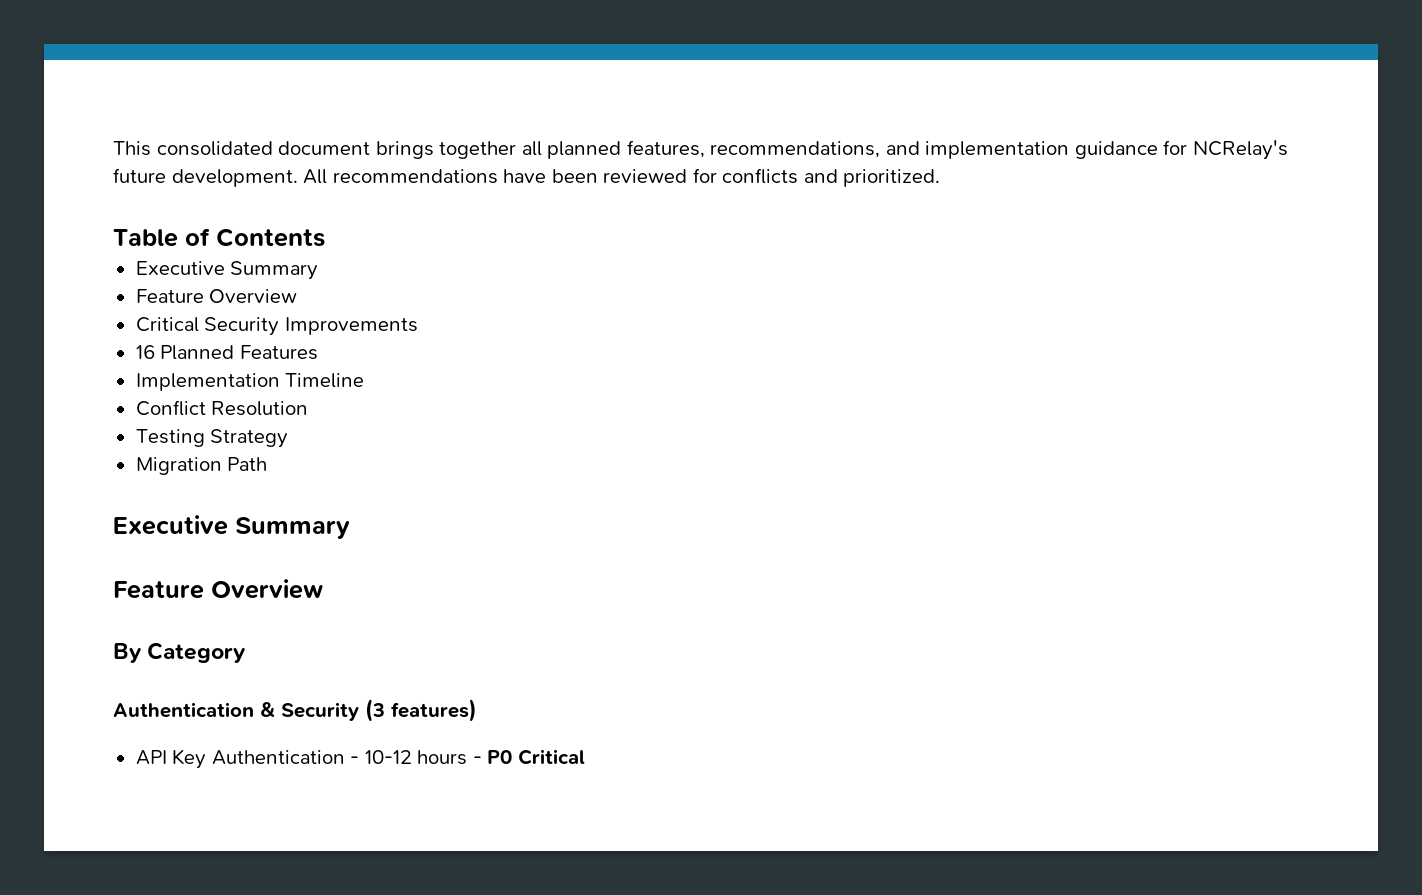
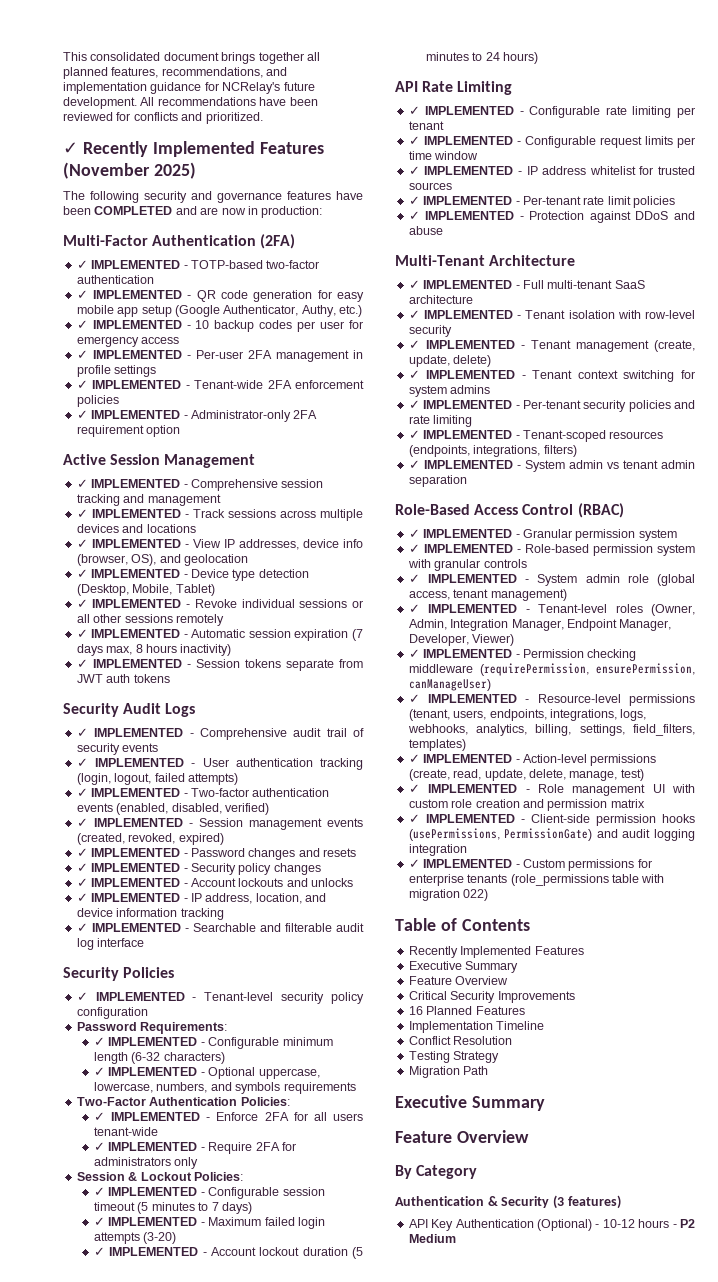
+ ✓ Recently Implemented Features (November 2025)
+ The following security and governance features have been COMPLETED and are now in production:
+ Multi-Factor Authentication (2FA)
+ ✓ IMPLEMENTED - TOTP-based two-factor authentication
+ ✓ IMPLEMENTED - QR code generation for easy mobile app setup (Google Authenticator, Authy, etc.)
+ ✓ IMPLEMENTED - 10 backup codes per user for emergency access
+ ✓ IMPLEMENTED - Per-user 2FA management in profile settings
+ ✓ IMPLEMENTED - Tenant-wide 2FA enforcement policies
+ ✓ IMPLEMENTED - Administrator-only 2FA requirement option
+ Active Session Management
+ ✓ IMPLEMENTED - Comprehensive session tracking and management
+ ✓ IMPLEMENTED - Track sessions across multiple devices and locations
+ ✓ IMPLEMENTED - View IP addresses, device info (browser, OS), and geolocation
+ ✓ IMPLEMENTED - Device type detection (Desktop, Mobile, Tablet)
+ ✓ IMPLEMENTED - Revoke individual sessions or all other sessions remotely
+ ✓ IMPLEMENTED - Automatic session expiration (7 days max, 8 hours inactivity)
+ ✓ IMPLEMENTED - Session tokens separate from JWT auth tokens
+ Security Audit Logs
+ ✓ IMPLEMENTED - Comprehensive audit trail of security events
+ ✓ IMPLEMENTED - User authentication tracking (login, logout, failed attempts)
+ ✓ IMPLEMENTED - Two-factor authentication events (enabled, disabled, verified)
+ ✓ IMPLEMENTED - Session management events (created, revoked, expired)
+ ✓ IMPLEMENTED - Password changes and resets
+ ✓ IMPLEMENTED - Security policy changes
+ ✓ IMPLEMENTED - Account lockouts and unlocks
+ ✓ IMPLEMENTED - IP address, location, and device information tracking
+ ✓ IMPLEMENTED - Searchable and filterable audit log interface
+ Security Policies
+ ✓ IMPLEMENTED - Tenant-level security policy configuration
+ Password Requirements:
+ ✓ IMPLEMENTED - Configurable minimum length (6-32 characters)
+ ✓ IMPLEMENTED - Optional uppercase, lowercase, numbers, and symbols requirements
+ Two-Factor Authentication Policies:
+ ✓ IMPLEMENTED - Enforce 2FA for all users tenant-wide
+ ✓ IMPLEMENTED - Require 2FA for administrators only
+ Session & Lockout Policies:
+ ✓ IMPLEMENTED - Configurable session timeout (5 minutes to 7 days)
+ ✓ IMPLEMENTED - Maximum failed login attempts (3-20)
+ ✓ IMPLEMENTED - Account lockout duration (5 minutes to 24 hours)
+ API Rate Limiting
+ ✓ IMPLEMENTED - Configurable rate limiting per tenant
+ ✓ IMPLEMENTED - Configurable request limits per time window
+ ✓ IMPLEMENTED - IP address whitelist for trusted sources
+ ✓ IMPLEMENTED - Per-tenant rate limit policies
+ ✓ IMPLEMENTED - Protection against DDoS and abuse
+ Multi-Tenant Architecture
+ ✓ IMPLEMENTED - Full multi-tenant SaaS architecture
+ ✓ IMPLEMENTED - Tenant isolation with row-level security
+ ✓ IMPLEMENTED - Tenant management (create, update, delete)
+ ✓ IMPLEMENTED - Tenant context switching for system admins
+ ✓ IMPLEMENTED - Per-tenant security policies and rate limiting
+ ✓ IMPLEMENTED - Tenant-scoped resources (endpoints, integrations, filters)
+ ✓ IMPLEMENTED - System admin vs tenant admin separation
+ Role-Based Access Control (RBAC)
+ ✓ IMPLEMENTED - Granular permission system
+ ✓ IMPLEMENTED - Role-based permission system with granular controls
+ ✓ IMPLEMENTED - System admin role (global access, tenant management)
+ ✓ IMPLEMENTED - Tenant-level roles (Owner, Admin, Integration Manager, Endpoint Manager, Developer, Viewer)
+ ✓ IMPLEMENTED - Permission checking middleware (requirePermission, ensurePermission, canManageUser)
+ ✓ IMPLEMENTED - Resource-level permissions (tenant, users, endpoints, integrations, logs, webhooks, analytics, billing, settings, field_filters, templates)
+ ✓ IMPLEMENTED - Action-level permissions (create, read, update, delete, manage, test)
+ ✓ IMPLEMENTED - Role management UI with custom role creation and permission matrix
+ ✓ IMPLEMENTED - Client-side permission hooks (usePermissions, PermissionGate) and audit logging integration
+ ✓ IMPLEMENTED - Custom permissions for enterprise tenants (role_permissions table with migration 022)
  Table of Contents
+ Recently Implemented Features
- API Key Authentication - 10-12 hours - P0 Critical
+ API Key Authentication (Optional) - 10-12 hours - P2 Medium

